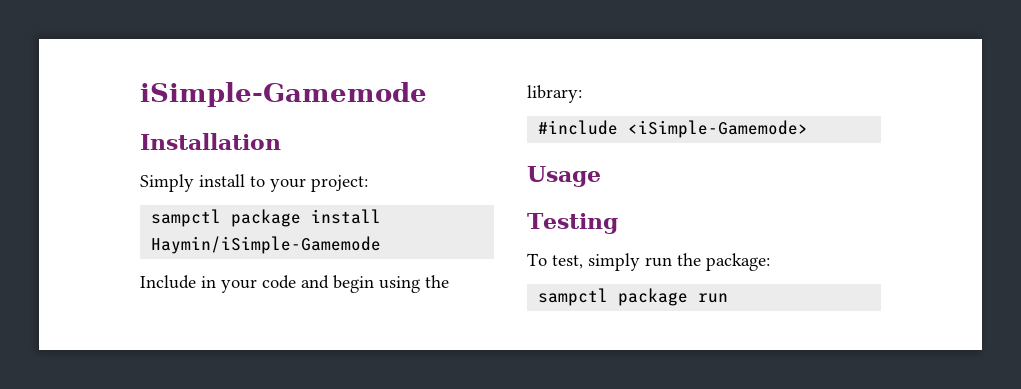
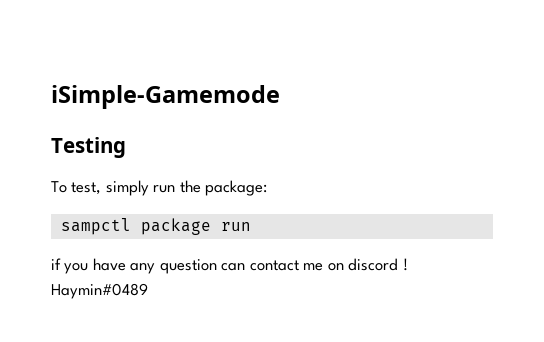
- Installation
- Simply install to your project:
- sampctl package install Haymin/iSimple-Gamemode
- Include in your code and begin using the library:
- #include <iSimple-Gamemode>
- Usage
+ if you have any question can contact me on discord ! Haymin#0489

